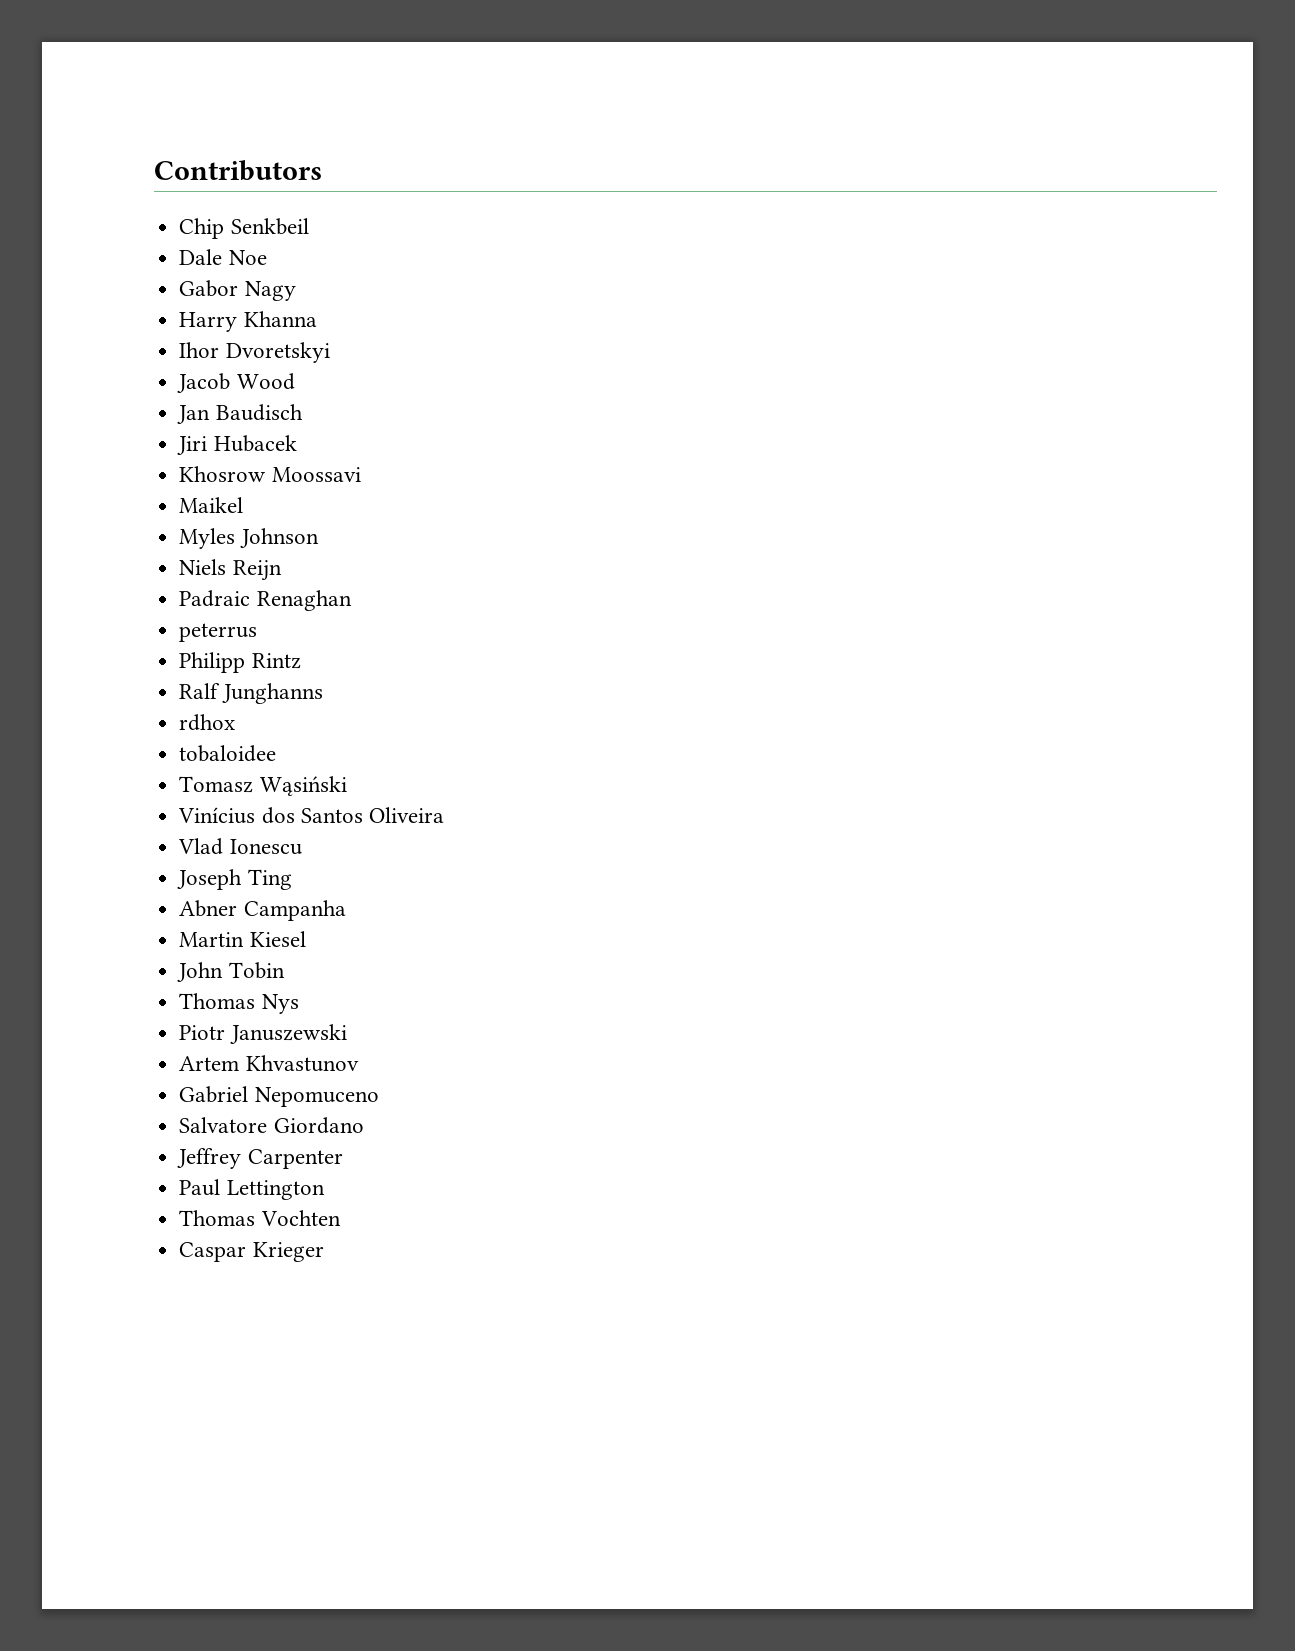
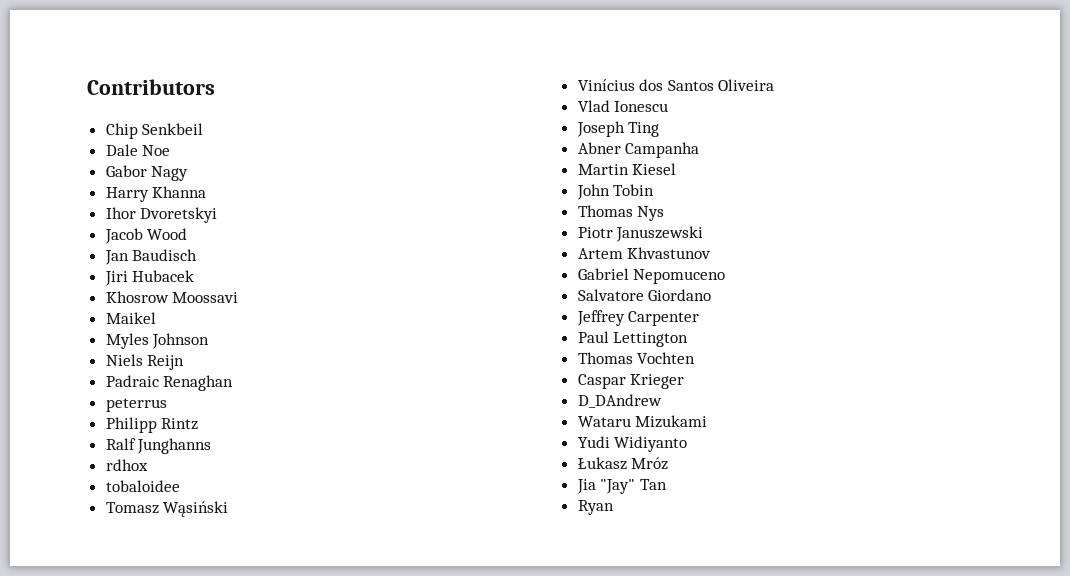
+ D_DAndrew
+ Wataru Mizukami
+ Yudi Widiyanto
+ Łukasz Mróz
+ Jia "Jay" Tan
+ Ryan

